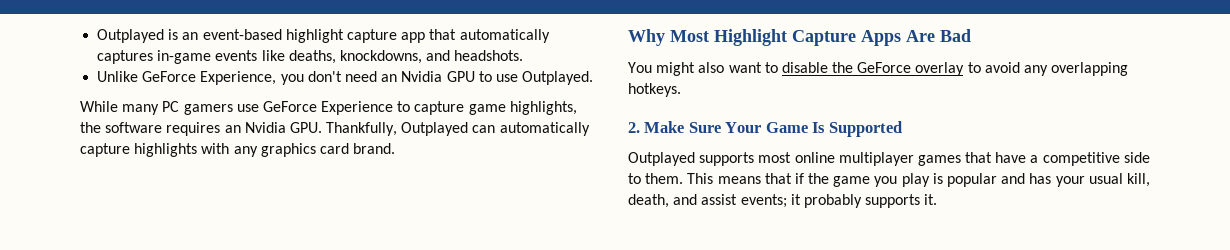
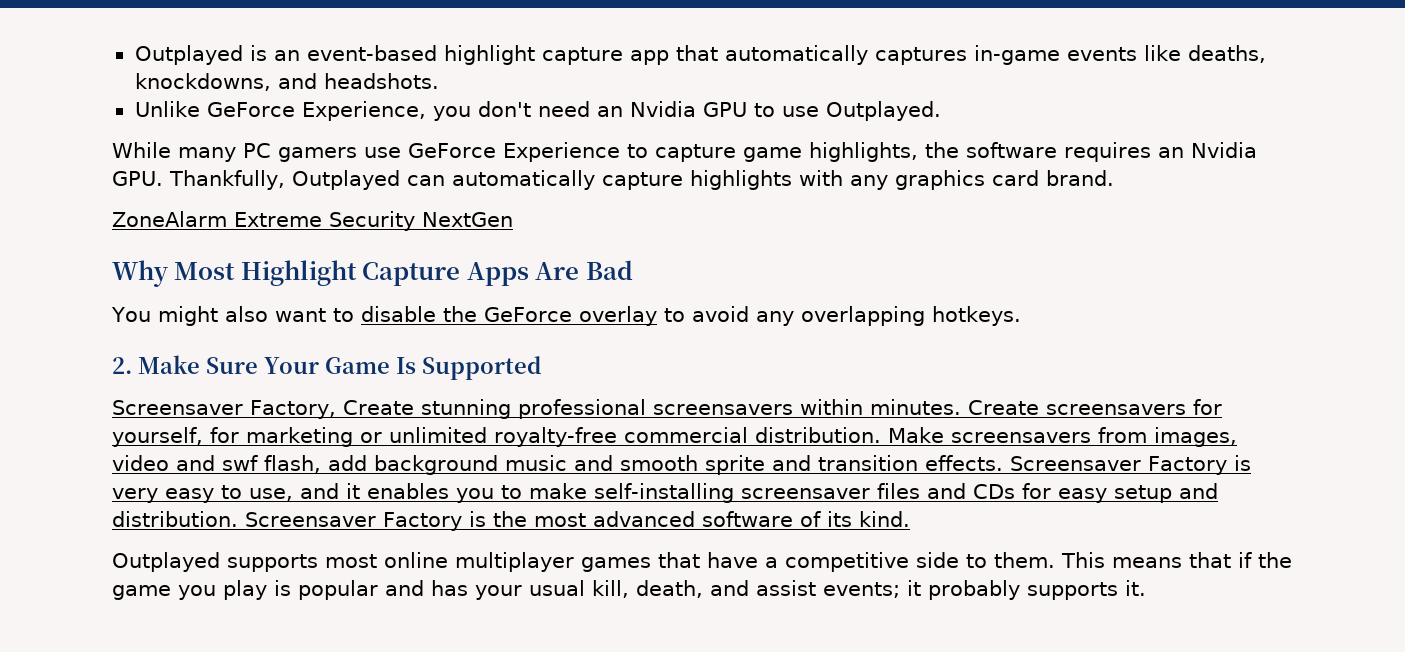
+ ZoneAlarm Extreme Security NextGen
+ Screensaver Factory, Create stunning professional screensavers within minutes. Create screensavers for yourself, for marketing or unlimited royalty-free commercial distribution. Make screensavers from images, video and swf flash, add background music and smooth sprite and transition effects. Screensaver Factory is very easy to use, and it enables you to make self-installing screensaver files and CDs for easy setup and distribution. Screensaver Factory is the most advanced software of its kind.

